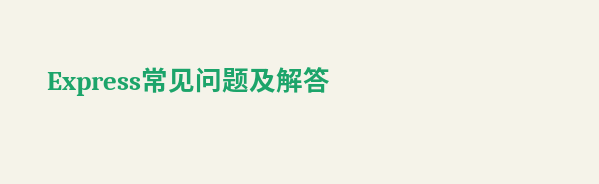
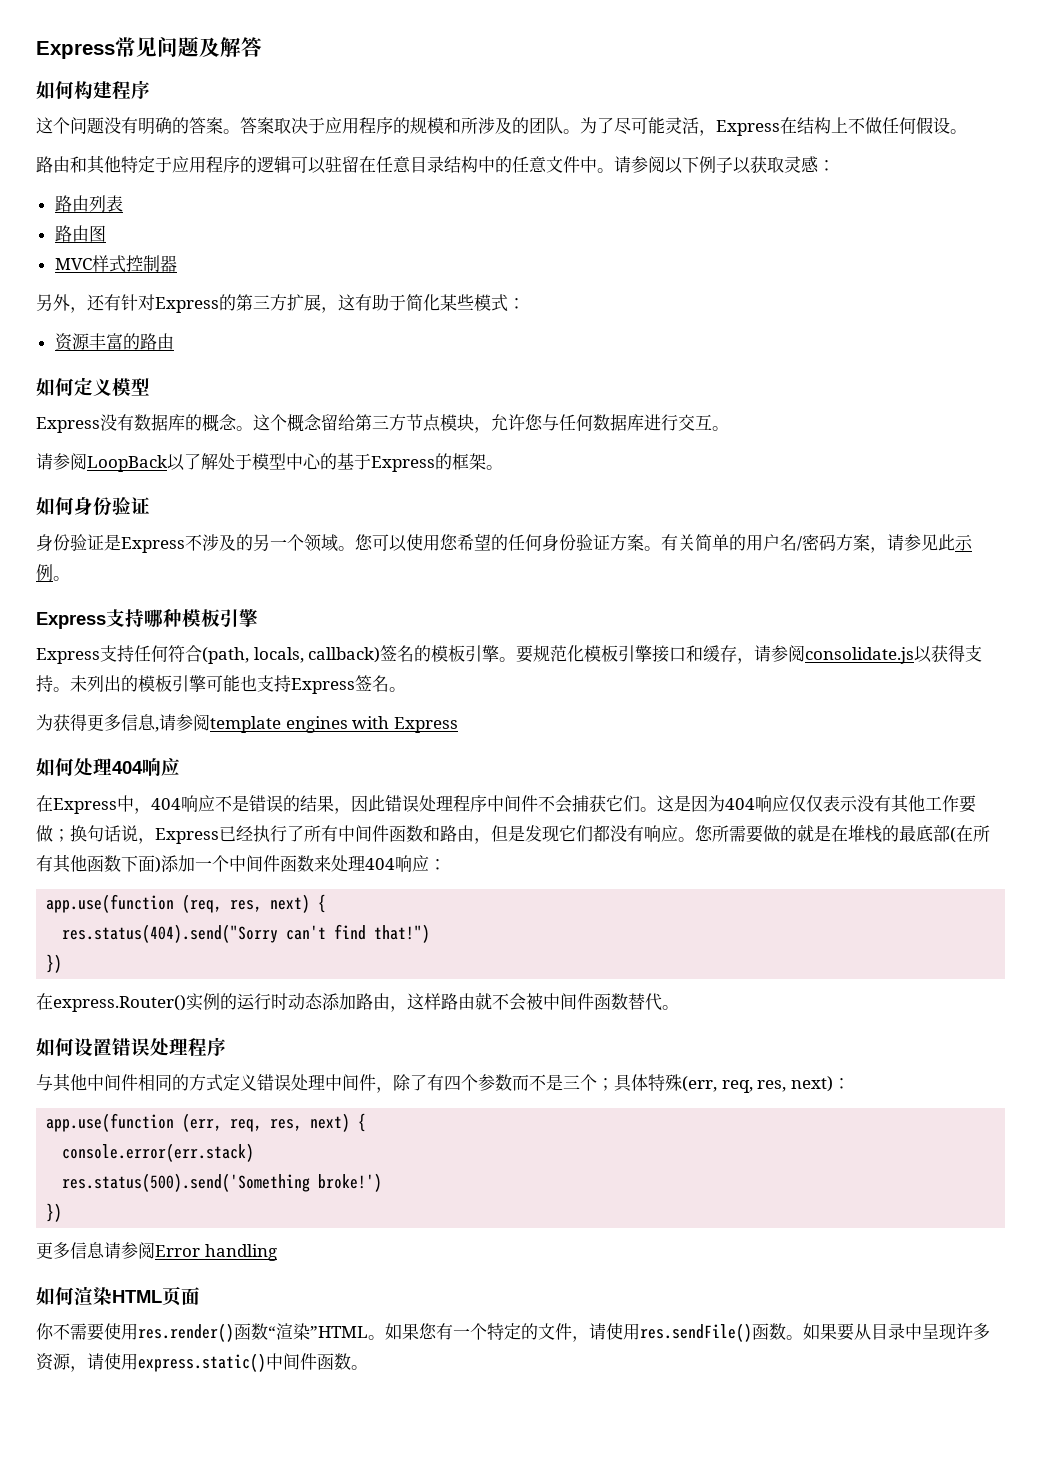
+ 如何构建程序
+ 这个问题没有明确的答案。答案取决于应用程序的规模和所涉及的团队。为了尽可能灵活，Express在结构上不做任何假设。
+ 路由和其他特定于应用程序的逻辑可以驻留在任意目录结构中的任意文件中。请参阅以下例子以获取灵感：
+ 路由列表
+ 路由图
+ MVC样式控制器
+ 另外，还有针对Express的第三方扩展，这有助于简化某些模式：
+ 资源丰富的路由
+ 如何定义模型
+ Express没有数据库的概念。这个概念留给第三方节点模块，允许您与任何数据库进行交互。
+ 请参阅LoopBack以了解处于模型中心的基于Express的框架。
+ 如何身份验证
+ 身份验证是Express不涉及的另一个领域。您可以使用您希望的任何身份验证方案。有关简单的用户名/密码方案，请参见此示例。
+ Express支持哪种模板引擎
+ Express支持任何符合(path, locals, callback)签名的模板引擎。要规范化模板引擎接口和缓存，请参阅consolidate.js以获得支持。未列出的模板引擎可能也支持Express签名。
+ 为获得更多信息,请参阅template engines with Express
+ 如何处理404响应
+ 在Express中，404响应不是错误的结果，因此错误处理程序中间件不会捕获它们。这是因为404响应仅仅表示没有其他工作要做；换句话说，Express已经执行了所有中间件函数和路由，但是发现它们都没有响应。您所需要做的就是在堆栈的最底部(在所有其他函数下面)添加一个中间件函数来处理404响应：
+ app.use(function (req, res, next) {
+ res.status(404).send("Sorry can't find that!")
+ })
+ 在express.Router()实例的运行时动态添加路由，这样路由就不会被中间件函数替代。
+ 如何设置错误处理程序
+ 与其他中间件相同的方式定义错误处理中间件，除了有四个参数而不是三个；具体特殊(err, req, res, next)：
+ app.use(function (err, req, res, next) {
+ console.error(err.stack)
+ res.status(500).send('Something broke!')
+ })
+ 更多信息请参阅Error handling
+ 如何渲染HTML页面
+ 你不需要使用res.render()函数“渲染”HTML。如果您有一个特定的文件，请使用res.sendFile()函数。如果要从目录中呈现许多资源，请使用express.static()中间件函数。

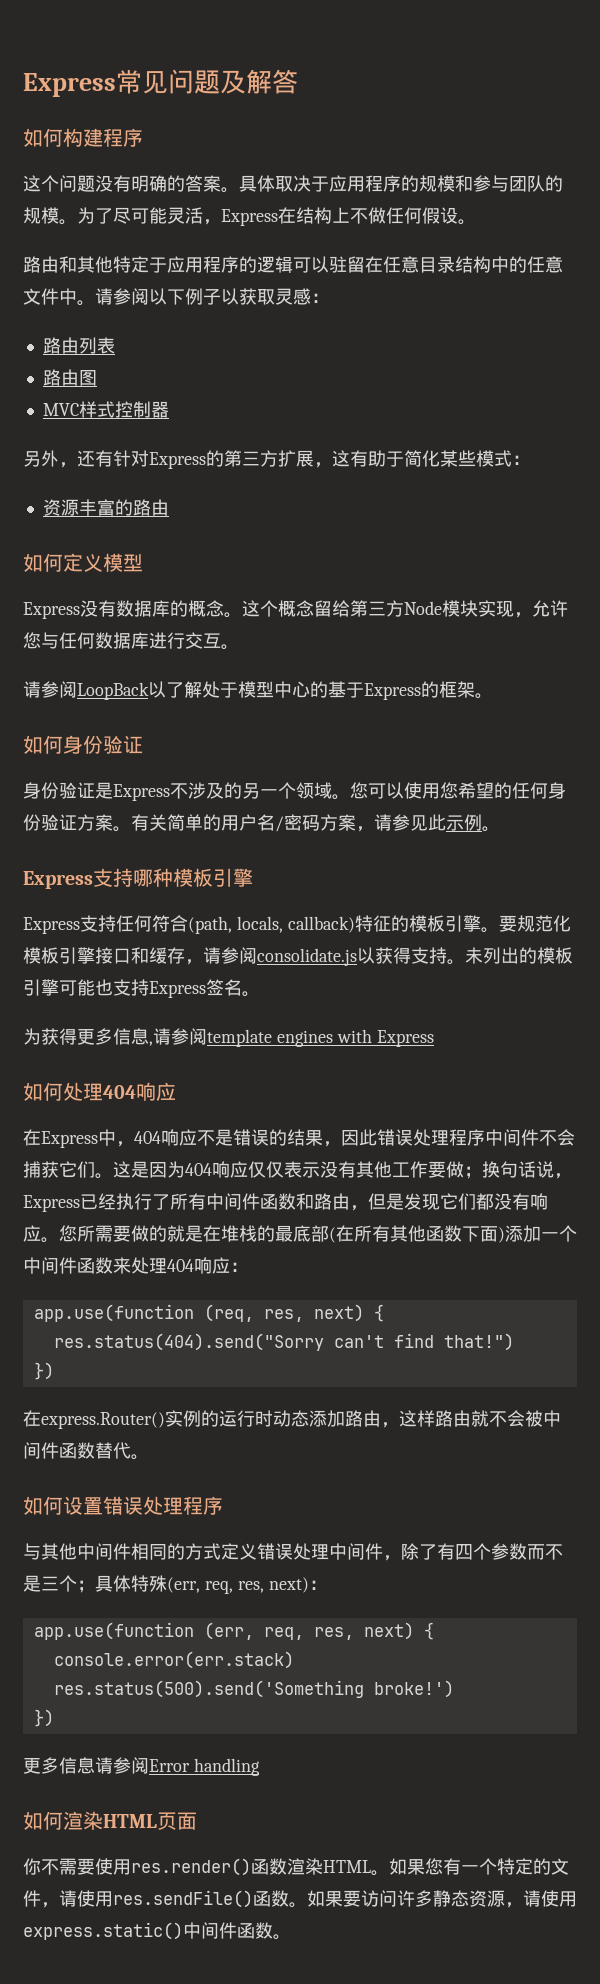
- 答案取决于应用程序的规模和所涉及的团队。
+ 具体取决于应用程序的规模和参与团队的规模。
- 这个概念留给第三方节点模块，允许您与任何数据库进行交互。
+ 这个概念留给第三方Node模块实现，允许您与任何数据库进行交互。
- Express支持任何符合(path, locals, callback)签名的模板引擎。
+ Express支持任何符合(path, locals, callback)特征的模板引擎。
- 你不需要使用res.render()函数“渲染”HTML。
+ 你不需要使用res.render()函数渲染HTML。
- 如果要从目录中呈现许多资源，请使用express.static()中间件函数。
+ 如果要访问许多静态资源，请使用express.static()中间件函数。

